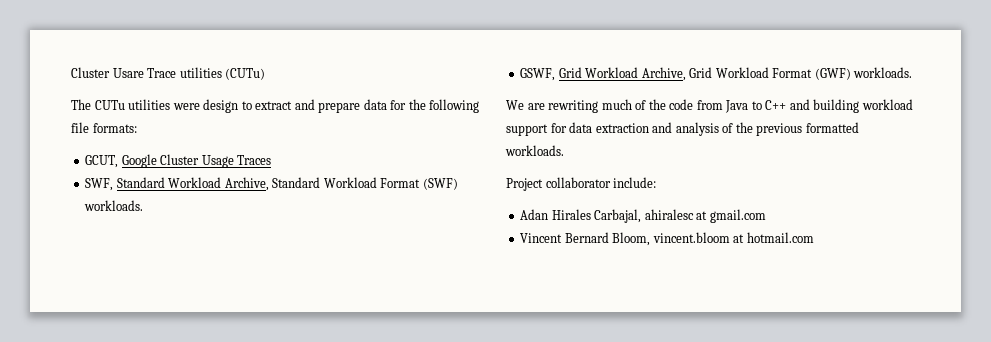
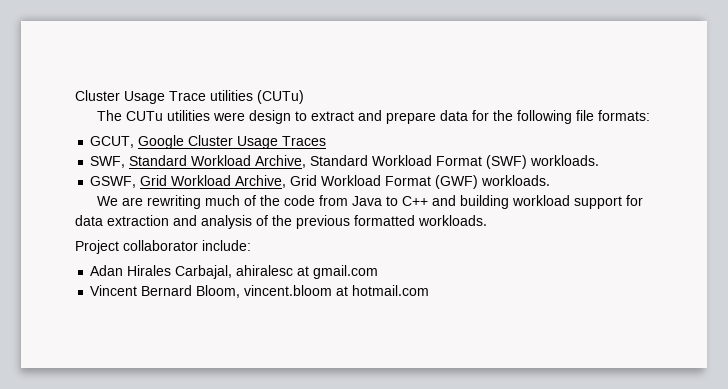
- Cluster Usare Trace utilities (CUTu)
+ Cluster Usage Trace utilities (CUTu)

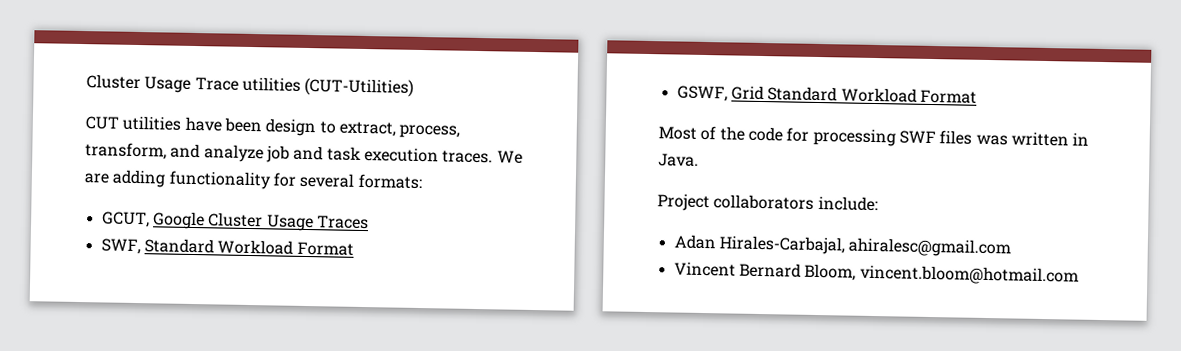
- Cluster Usage Trace utilities (CUTu)
- The CUTu utilities were design to extract and prepare data for the following file formats:
+ Cluster Usage Trace utilities (CUT-Utilities)
+ CUT utilities have been design to extract, process, transform, and analyze job and task execution traces. We are adding functionality for several formats:
- SWF, Standard Workload Archive, Standard Workload Format (SWF) workloads.
- GSWF, Grid Workload Archive, Grid Workload Format (GWF) workloads.
- We are rewriting much of the code from Java to C++ and building workload support for data extraction and analysis of the previous formatted workloads.
+ SWF, Standard Workload Format
+ GSWF, Grid Standard Workload Format
+ Most of the code for processing SWF files was written in Java.
- Project collaborator include:
+ Project collaborators include:
- Adan Hirales Carbajal, ahiralesc at gmail.com
+ Adan Hirales-Carbajal, ahiralesc@gmail.com
- Vincent Bernard Bloom, vincent.bloom at hotmail.com
+ Vincent Bernard Bloom, vincent.bloom@hotmail.com

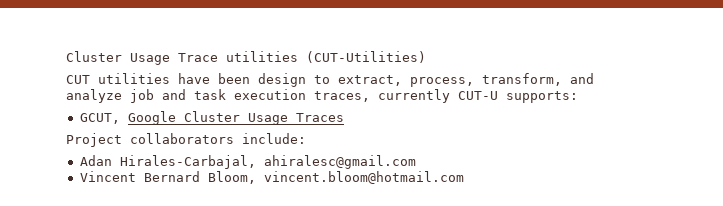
- CUT utilities have been design to extract, process, transform, and analyze job and task execution traces. We are adding functionality for several formats:
+ CUT utilities have been design to extract, process, transform, and analyze job and task execution traces, currently CUT-U supports:
- SWF, Standard Workload Format
- GSWF, Grid Standard Workload Format
- Most of the code for processing SWF files was written in Java.

